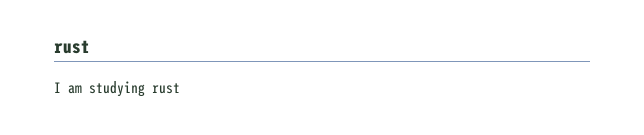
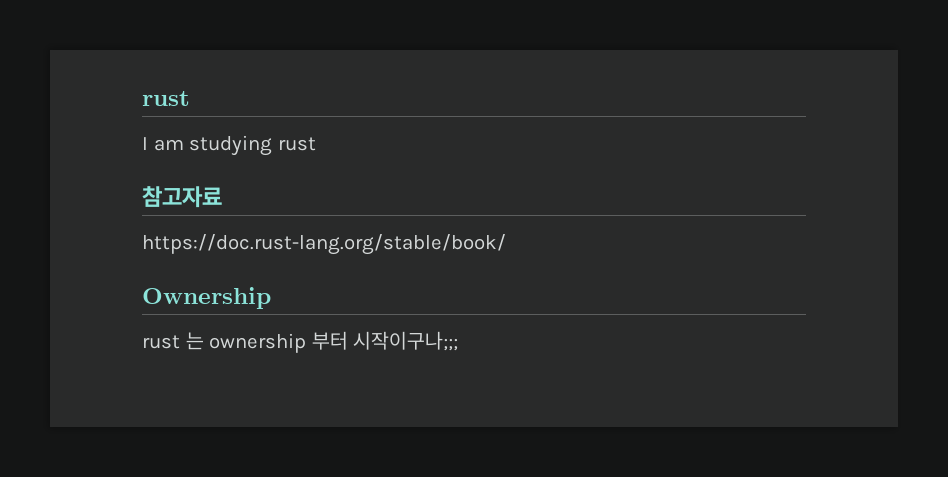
+ 참고자료
+ https://doc.rust-lang.org/stable/book/
+ Ownership
+ rust 는 ownership 부터 시작이구나;;;

